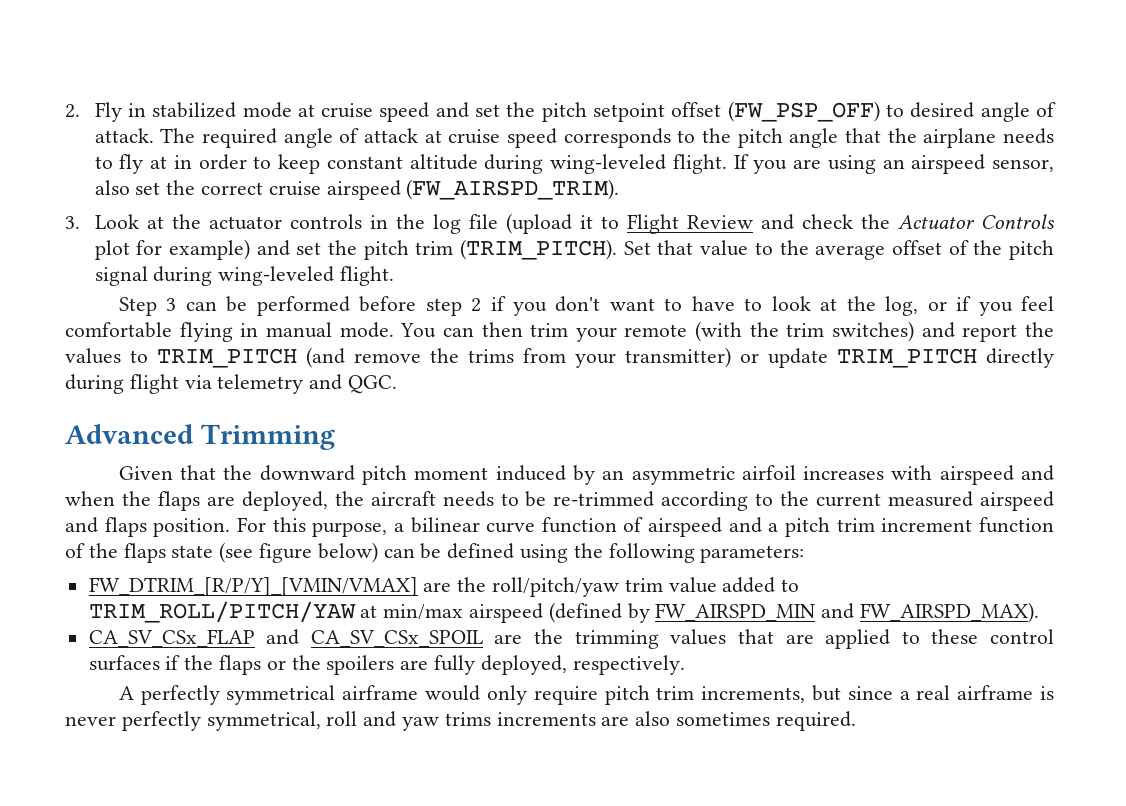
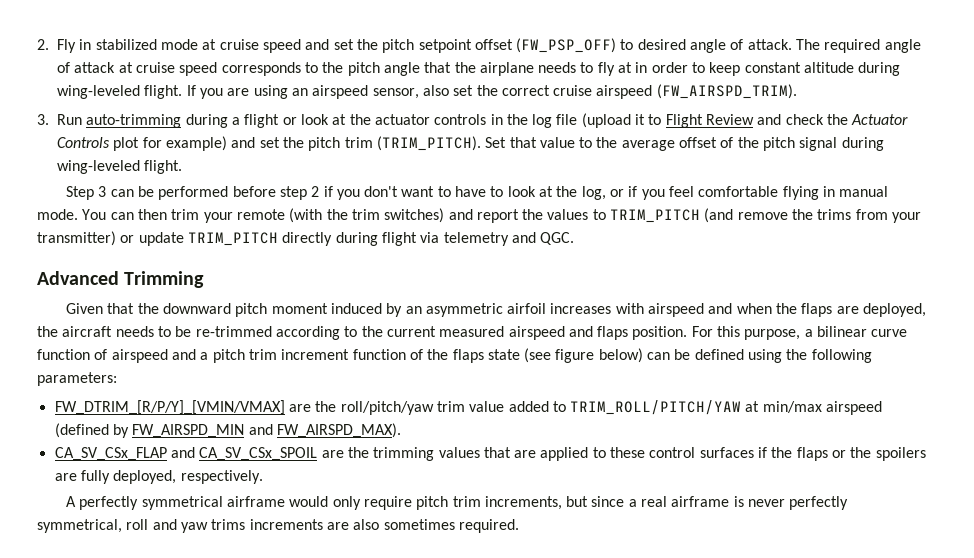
- 3. Look at the actuator controls in the log file (upload it to Flight Review and check the Actuator Controls plot for example) and set the pitch trim (TRIM_PITCH).
+ 3. Run auto-trimming during a flight or look at the actuator controls in the log file (upload it to Flight Review and check the Actuator Controls plot for example) and set the pitch trim (TRIM_PITCH).

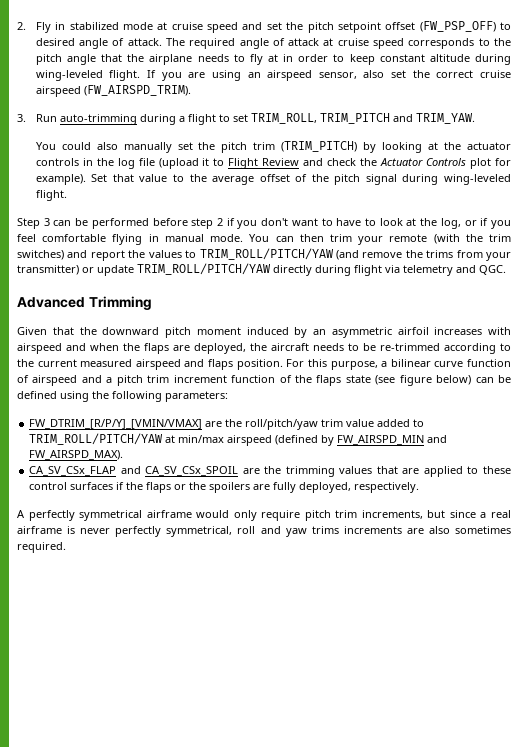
- 3. Run auto-trimming during a flight or look at the actuator controls in the log file (upload it to Flight Review and check the Actuator Controls plot for example) and set the pitch trim (TRIM_PITCH).
+ 3. Run auto-trimming during a flight to set TRIM_ROLL, TRIM_PITCH and TRIM_YAW.
+ You could also manually set the pitch trim (TRIM_PITCH) by looking at the actuator controls in the log file (upload it to Flight Review and check the Actuator Controls plot for example).
- You can then trim your remote (with the trim switches) and report the values to TRIM_PITCH (and remove the trims from your transmitter) or update TRIM_PITCH directly during flight via telemetry and QGC.
+ You can then trim your remote (with the trim switches) and report the values to TRIM_ROLL/PITCH/YAW (and remove the trims from your transmitter) or update TRIM_ROLL/PITCH/YAW directly during flight via telemetry and QGC.

